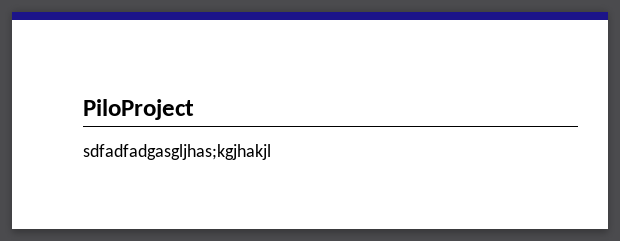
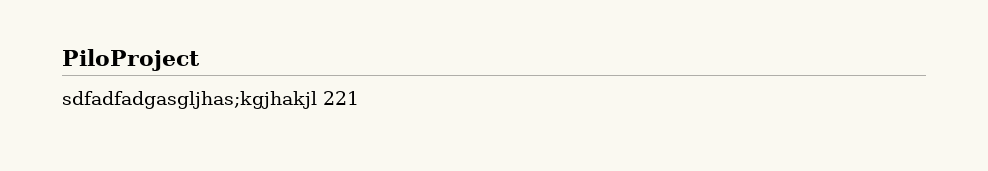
- sdfadfadgasgljhas;kgjhakjl
+ sdfadfadgasgljhas;kgjhakjl 221

